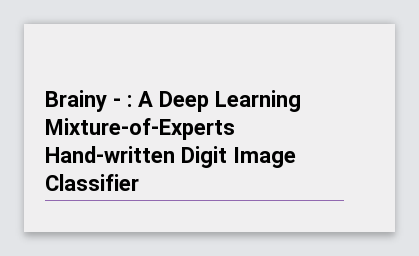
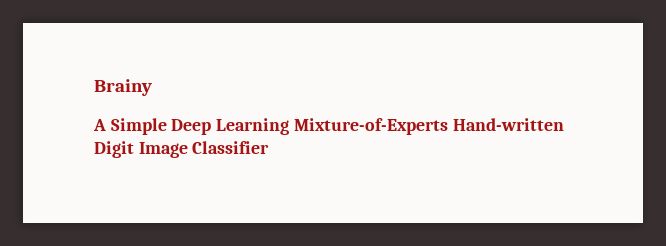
- Brainy - : A Deep Learning Mixture-of-Experts Hand-written Digit Image Classifier
+ Brainy
+ A Simple Deep Learning Mixture-of-Experts Hand-written Digit Image Classifier

